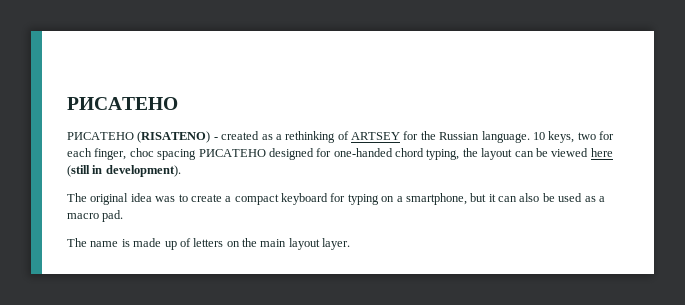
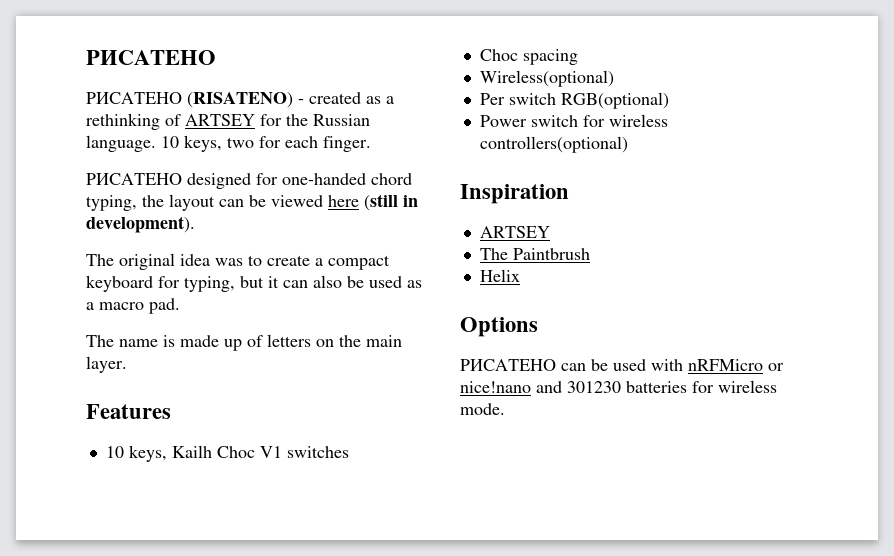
- 10 keys, two for each finger, choc spacing РИСАТЕНО designed for one-handed chord typing, the layout can be viewed here (still in development).
+ 10 keys, two for each finger.
+ РИСАТЕНО designed for one-handed chord typing, the layout can be viewed here (still in development).
- The original idea was to create a compact keyboard for typing on a smartphone, but it can also be used as a macro pad.
+ The original idea was to create a compact keyboard for typing, but it can also be used as a macro pad.
- The name is made up of letters on the main layout layer.
+ The name is made up of letters on the main layer.
+ Features
+ 10 keys, Kailh Choc V1 switches
+ Choc spacing
+ Wireless(optional)
+ Per switch RGB(optional)
+ Power switch for wireless controllers(optional)
+ Inspiration
+ ARTSEY
+ The Paintbrush
+ Helix
+ Options
+ РИСАТЕНО can be used with nRFMicro or nice!nano and 301230 batteries for wireless mode.

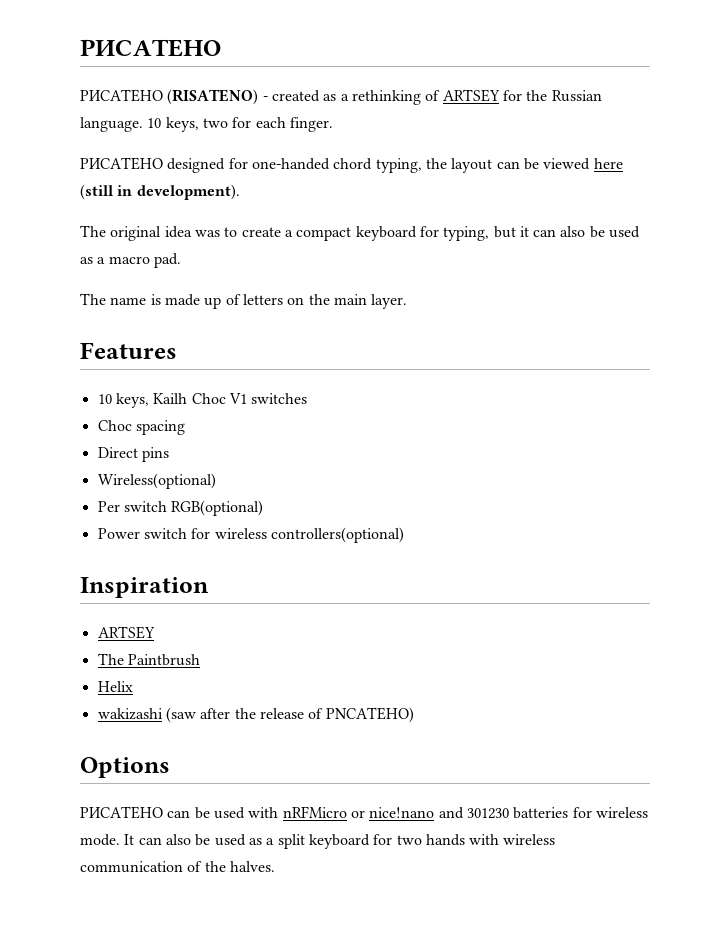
+ Direct pins
+ wakizashi (saw after the release of PNCATEHO)
+ It can also be used as a split keyboard for two hands with wireless communication of the halves.

